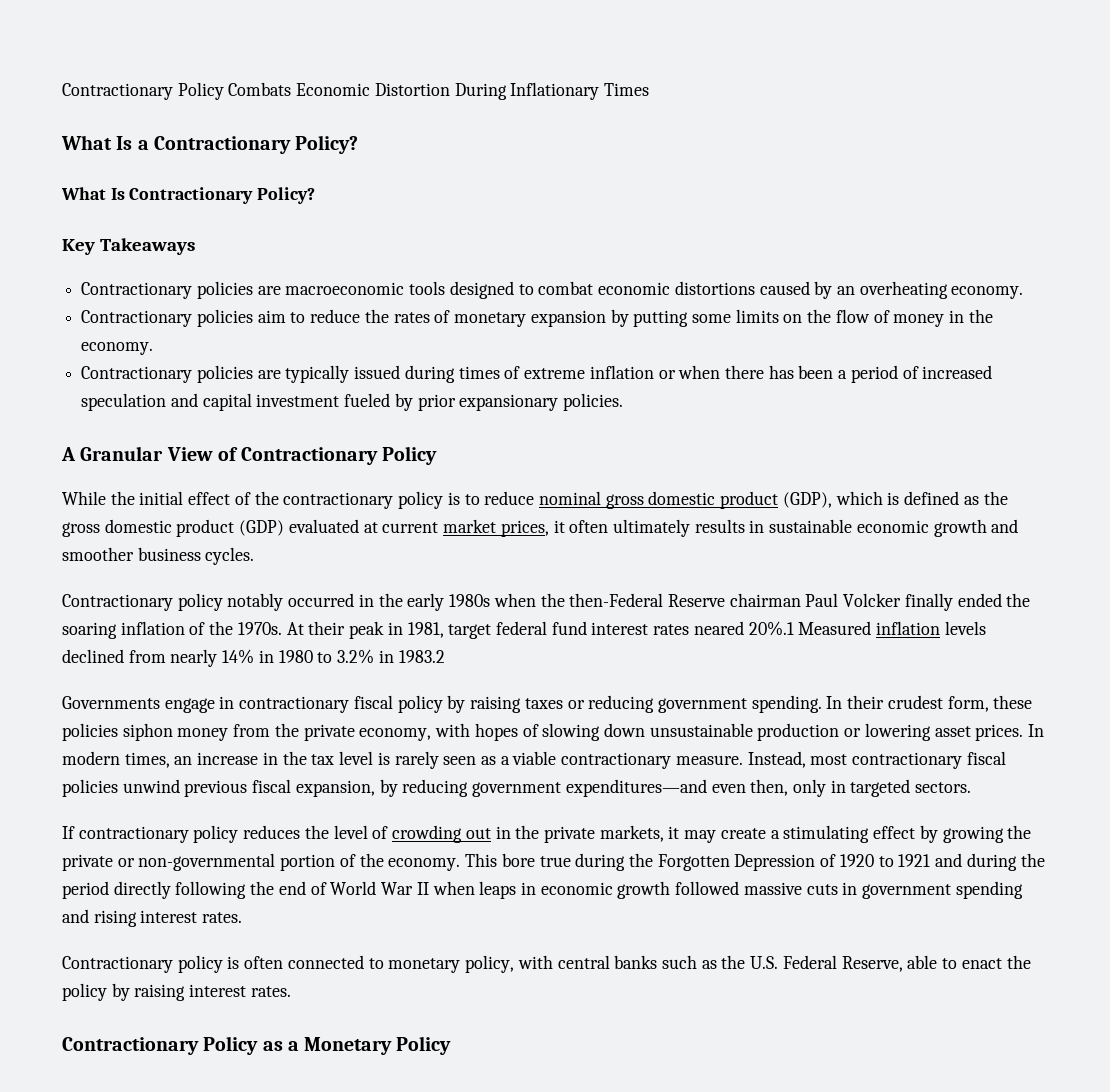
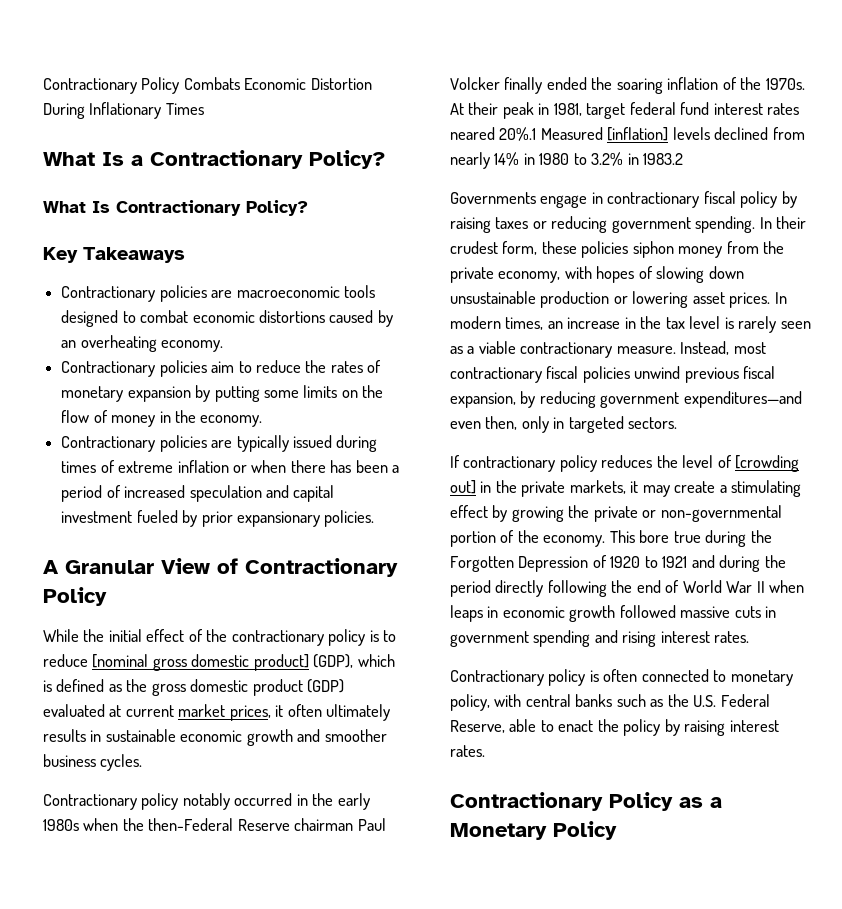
- While the initial effect of the contractionary policy is to reduce nominal gross domestic product (GDP), which is defined as the gross domestic product (GDP) evaluated at current market prices, it often ultimately results in sustainable economic growth and smoother business cycles.
+ While the initial effect of the contractionary policy is to reduce [nominal gross domestic product] (GDP), which is defined as the gross domestic product (GDP) evaluated at current market prices, it often ultimately results in sustainable economic growth and smoother business cycles.
- At their peak in 1981, target federal fund interest rates neared 20%.1 Measured inflation levels declined from nearly 14% in 1980 to 3.2% in 1983.2
+ At their peak in 1981, target federal fund interest rates neared 20%.1 Measured [inflation] levels declined from nearly 14% in 1980 to 3.2% in 1983.2
- If contractionary policy reduces the level of crowding out in the private markets, it may create a stimulating effect by growing the private or non-governmental portion of the economy.
+ If contractionary policy reduces the level of [crowding out] in the private markets, it may create a stimulating effect by growing the private or non-governmental portion of the economy.

